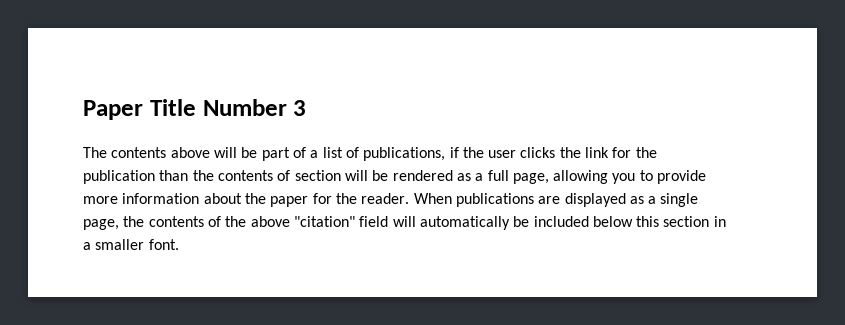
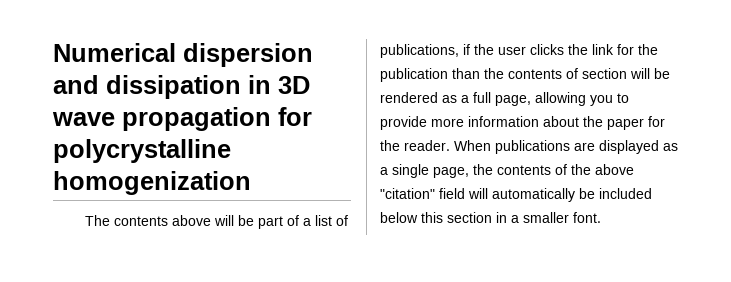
- Paper Title Number 3
+ Numerical dispersion and dissipation in 3D wave propagation for polycrystalline homogenization

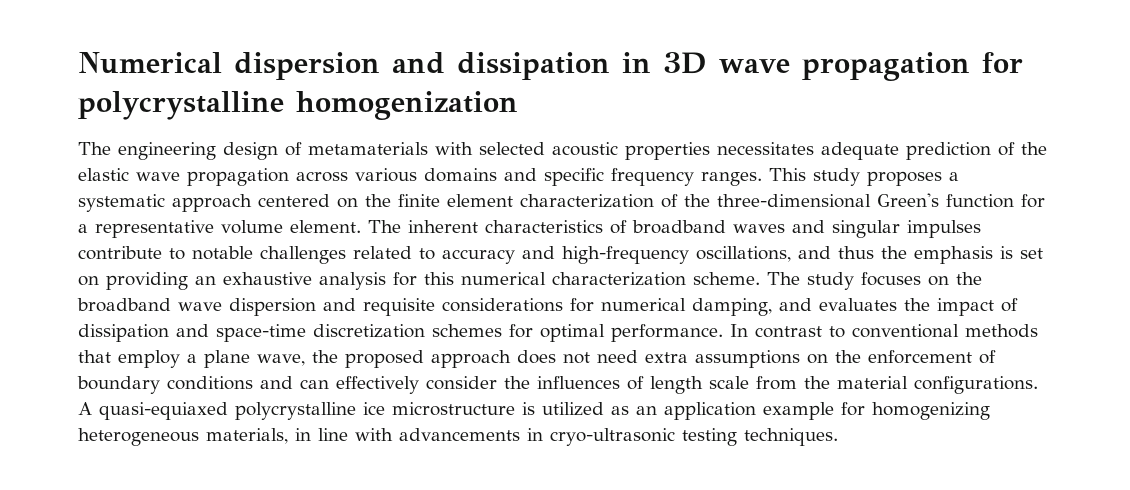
- The contents above will be part of a list of publications, if the user clicks the link for the publication than the contents of section will be rendered as a full page, allowing you to provide more information about the paper for the reader. When publications are displayed as a single page, the contents of the above "citation" field will automatically be included below this section in a smaller font.
+ The engineering design of metamaterials with selected acoustic properties necessitates adequate prediction of the elastic wave propagation across various domains and specific frequency ranges. This study proposes a systematic approach centered on the finite element characterization of the three-dimensional Green's function for a representative volume element. The inherent characteristics of broadband waves and singular impulses contribute to notable challenges related to accuracy and high-frequency oscillations, and thus the emphasis is set on providing an exhaustive analysis for this numerical characterization scheme. The study focuses on the broadband wave dispersion and requisite considerations for numerical damping, and evaluates the impact of dissipation and space-time discretization schemes for optimal performance. In contrast to conventional methods that employ a plane wave, the proposed approach does not need extra assumptions on the enforcement of boundary conditions and can effectively consider the influences of length scale from the material configurations. A quasi-equiaxed polycrystalline ice microstructure is utilized as an application example for homogenizing heterogeneous materials, in line with advancements in cryo-ultrasonic testing techniques.

